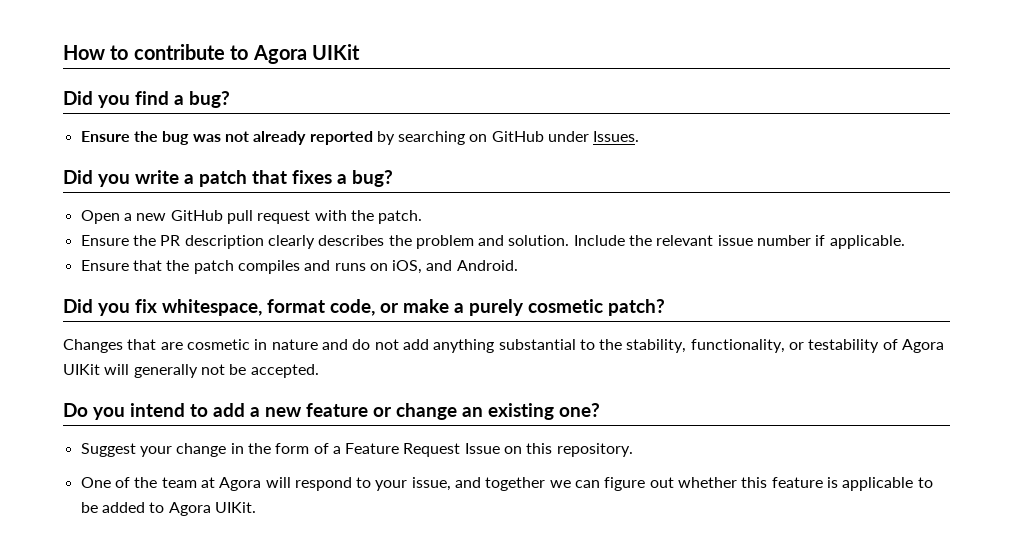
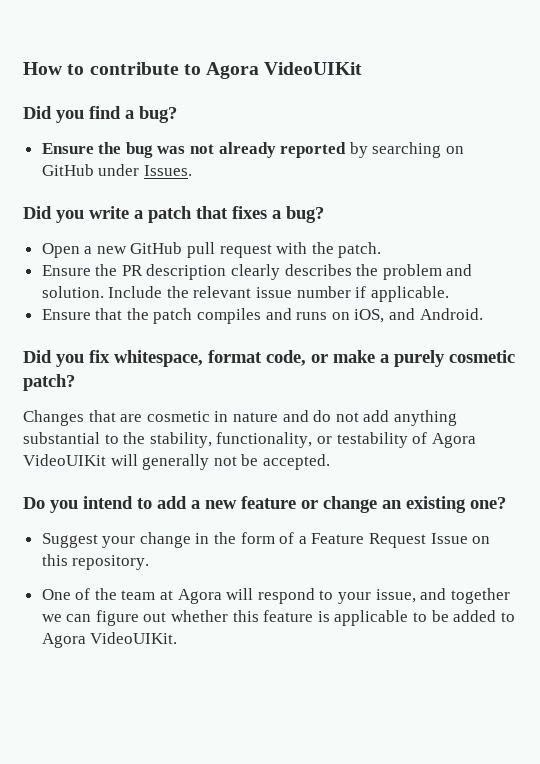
- How to contribute to Agora UIKit
+ How to contribute to Agora VideoUIKit
- Changes that are cosmetic in nature and do not add anything substantial to the stability, functionality, or testability of Agora UIKit will generally not be accepted.
+ Changes that are cosmetic in nature and do not add anything substantial to the stability, functionality, or testability of Agora VideoUIKit will generally not be accepted.
- One of the team at Agora will respond to your issue, and together we can figure out whether this feature is applicable to be added to Agora UIKit.
+ One of the team at Agora will respond to your issue, and together we can figure out whether this feature is applicable to be added to Agora VideoUIKit.

